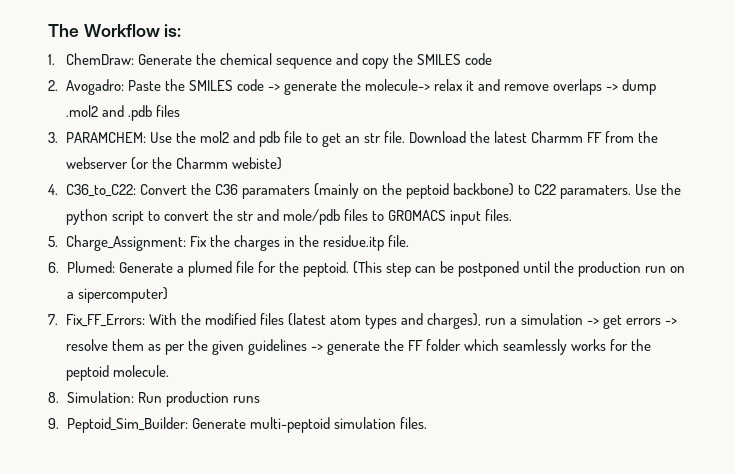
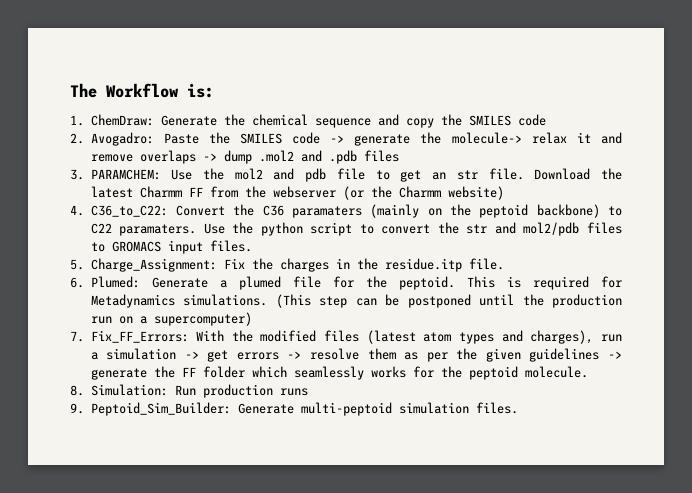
- Download the latest Charmm FF from the webserver (or the Charmm webiste)
+ Download the latest Charmm FF from the webserver (or the Charmm website)
- Use the python script to convert the str and mole/pdb files to GROMACS input files.
+ Use the python script to convert the str and mol2/pdb files to GROMACS input files.
+ This is required for Metadynamics simulations.
- (This step can be postponed until the production run on a sipercomputer)
+ (This step can be postponed until the production run on a supercomputer)

